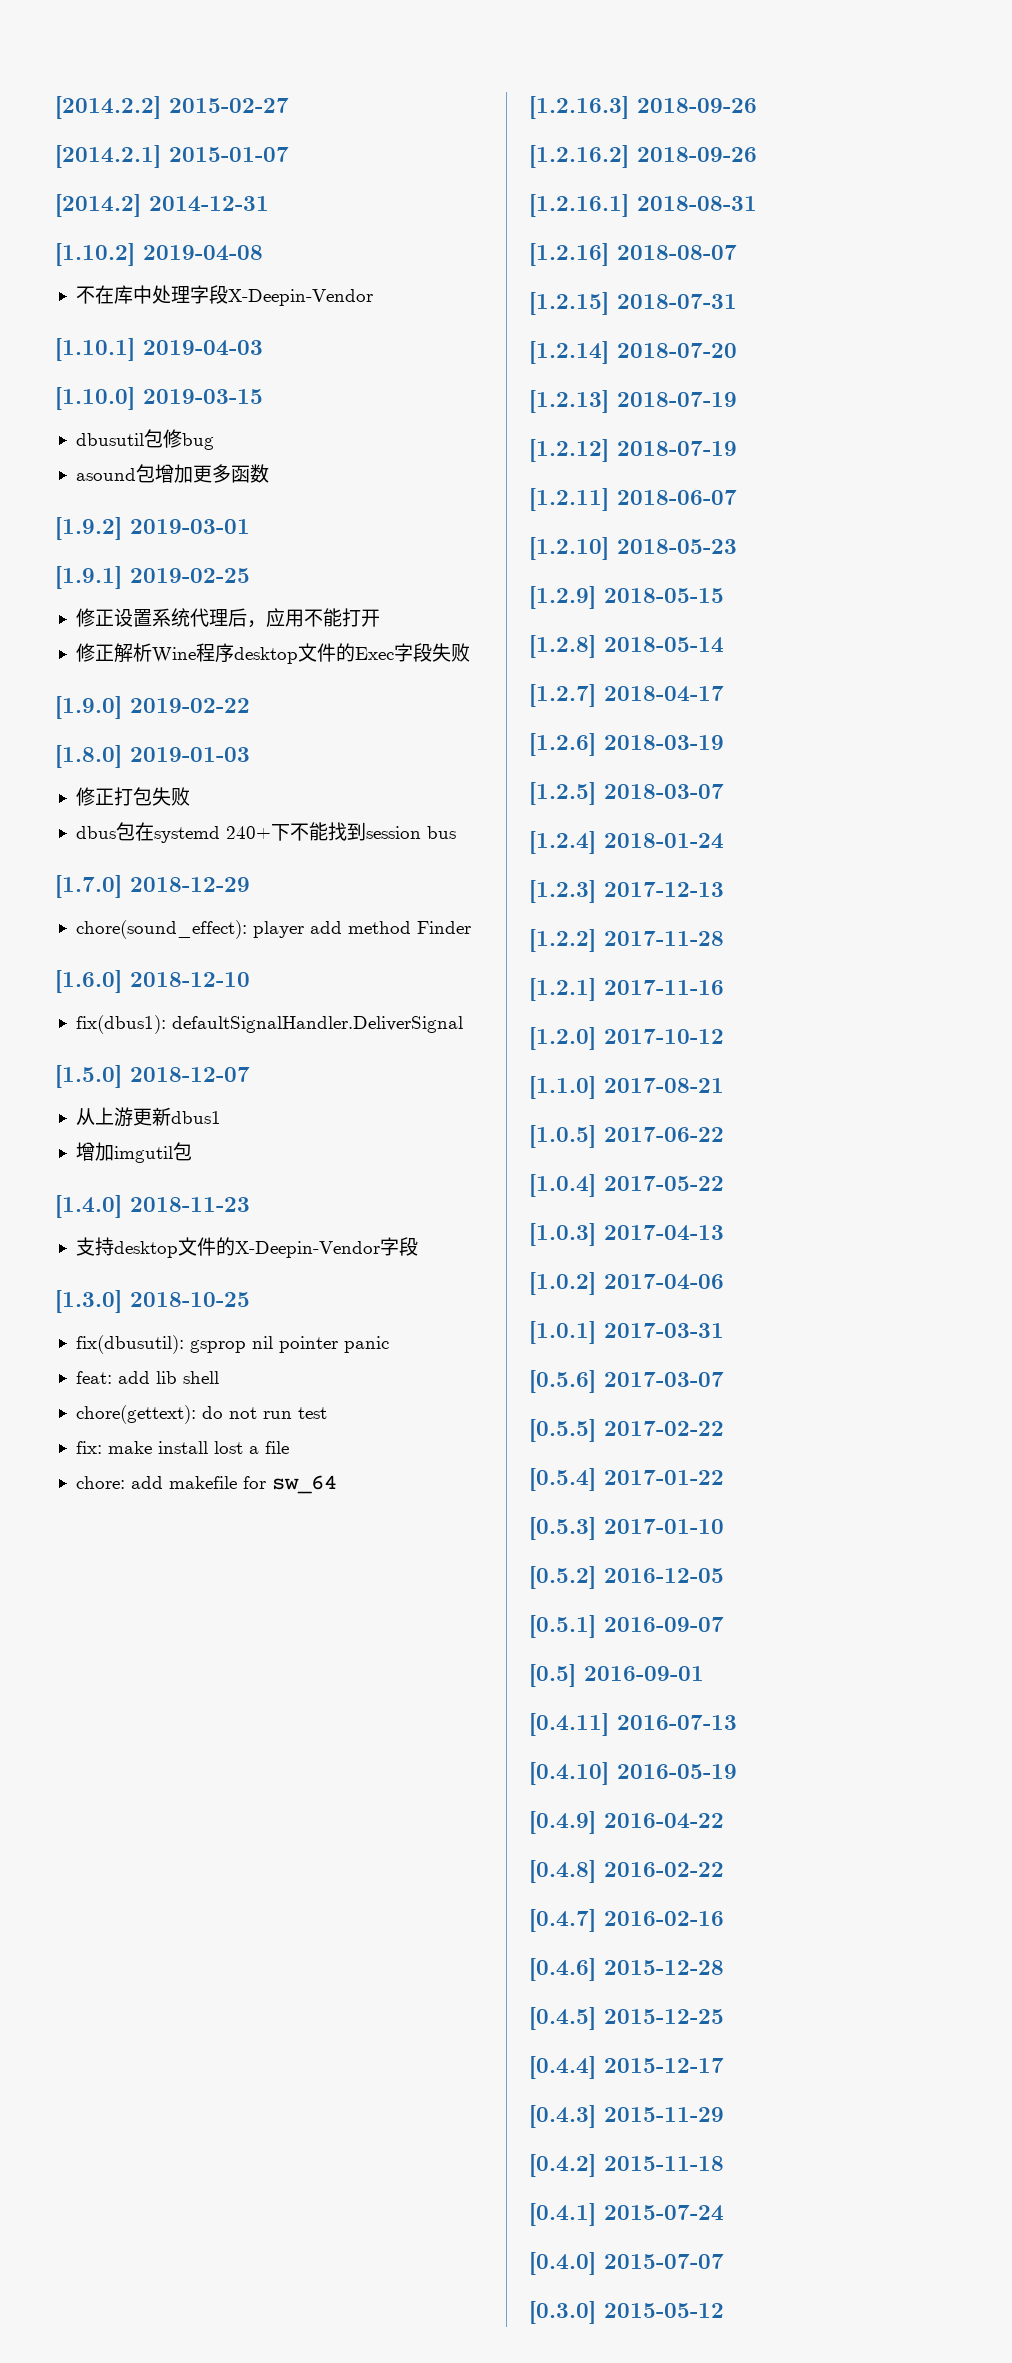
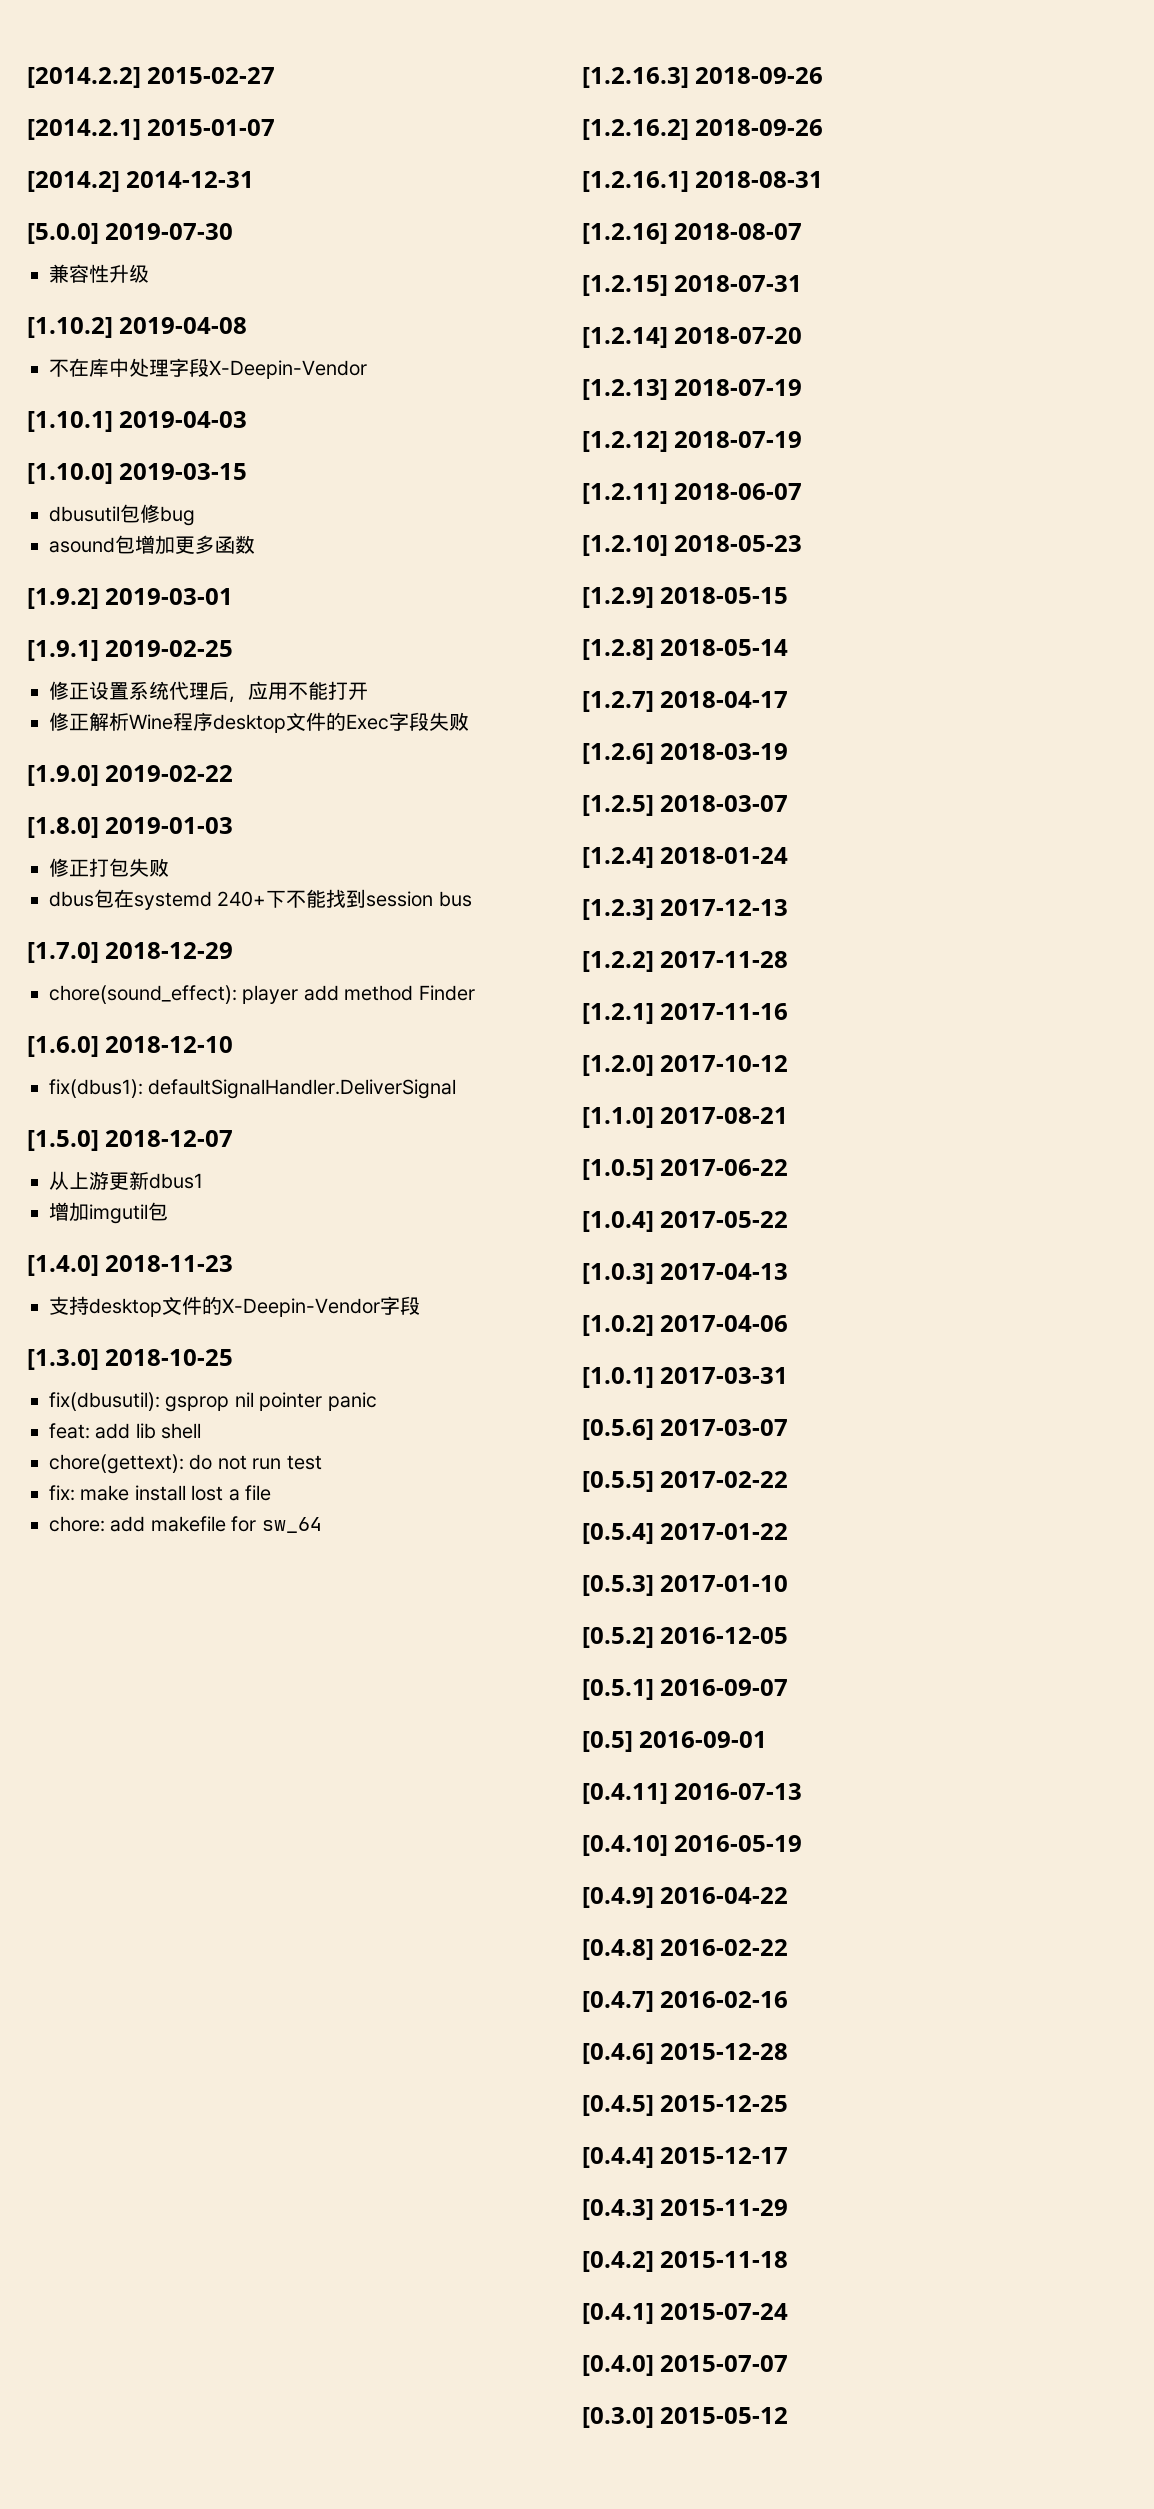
+ [5.0.0] 2019-07-30
+ 兼容性升级

